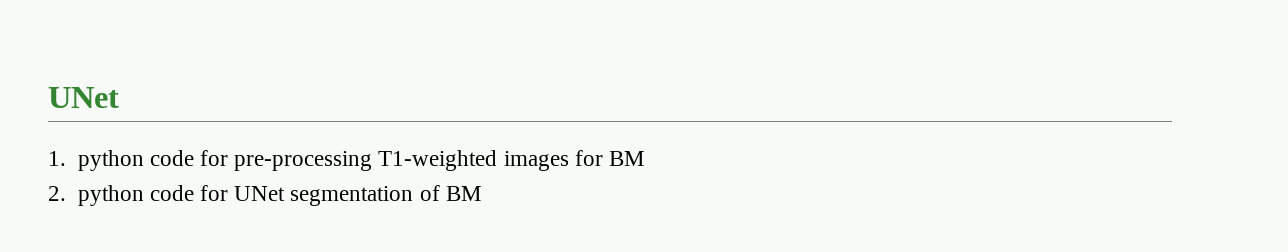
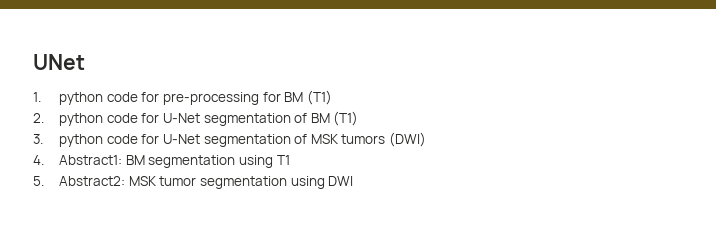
- 1. python code for pre-processing T1-weighted images for BM
+ 1. python code for pre-processing for BM (T1)
- 2. python code for UNet segmentation of BM
+ 2. python code for U-Net segmentation of BM (T1)
+ 3. python code for U-Net segmentation of MSK tumors (DWI)
+ 4. Abstract1: BM segmentation using T1
+ 5. Abstract2: MSK tumor segmentation using DWI

